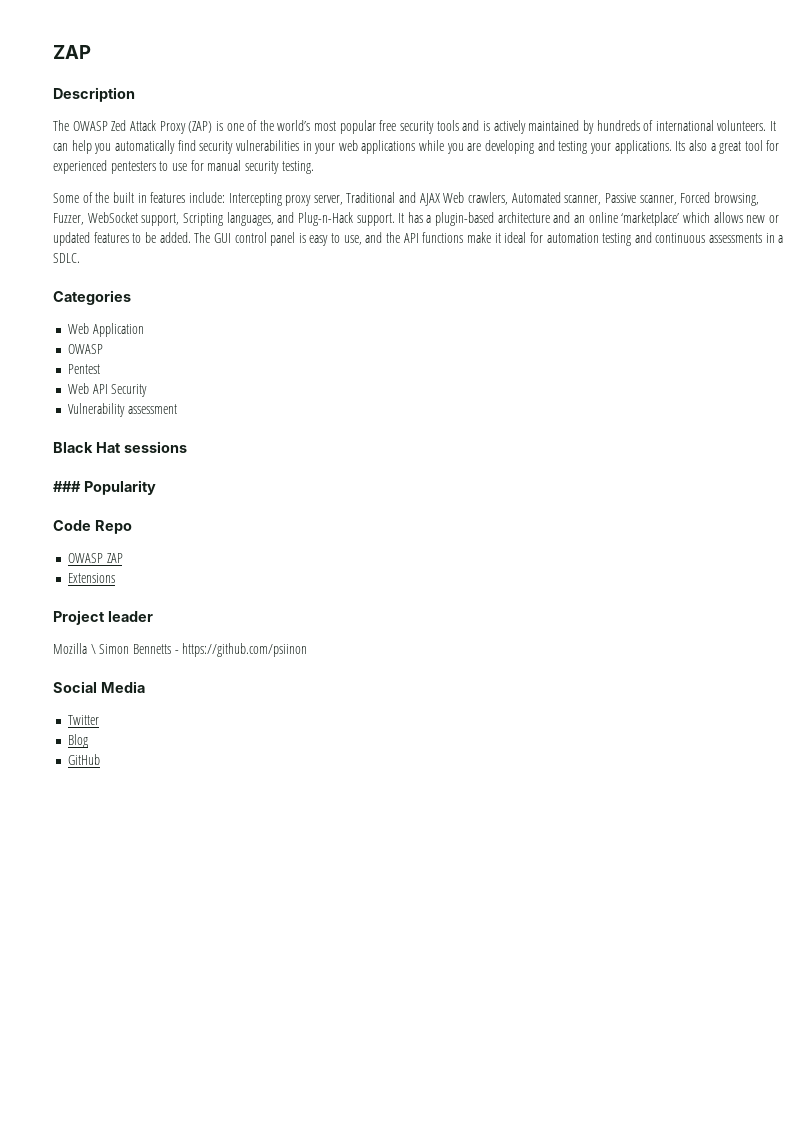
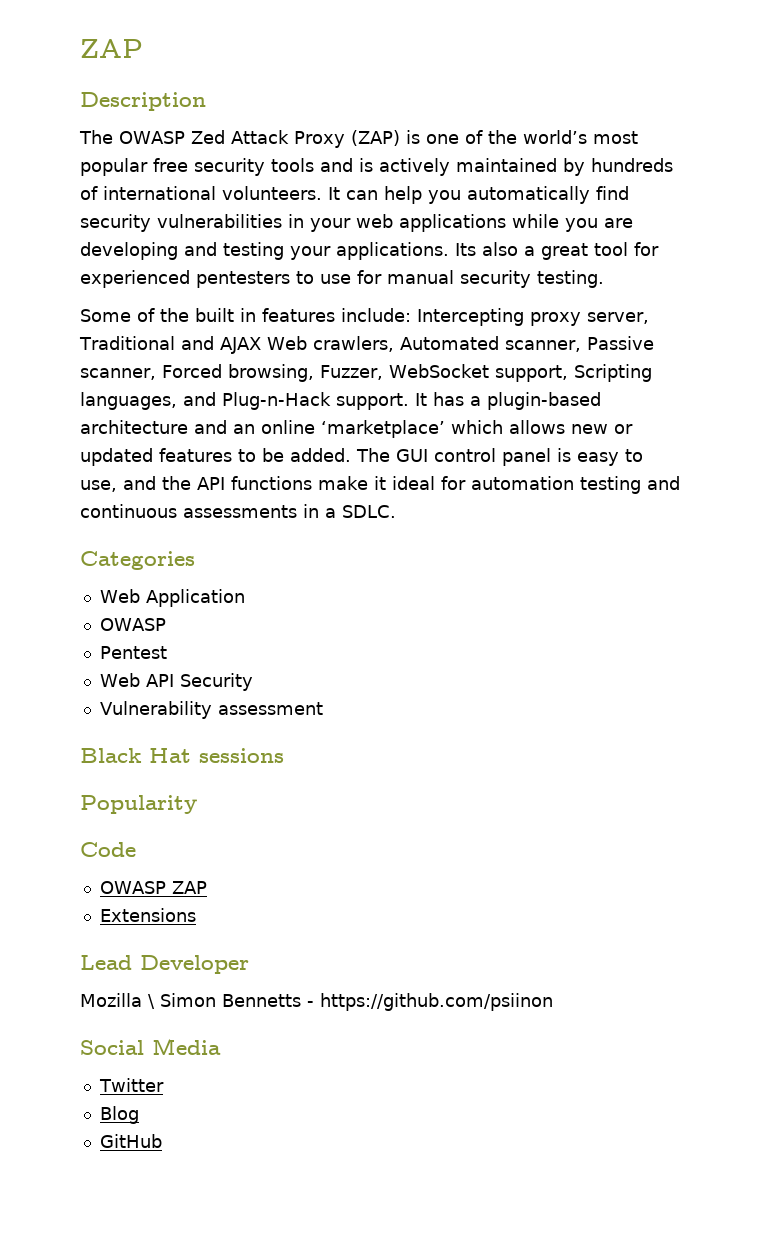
- ### Popularity
+ Popularity
- Code Repo
+ Code
- Project leader
+ Lead Developer

